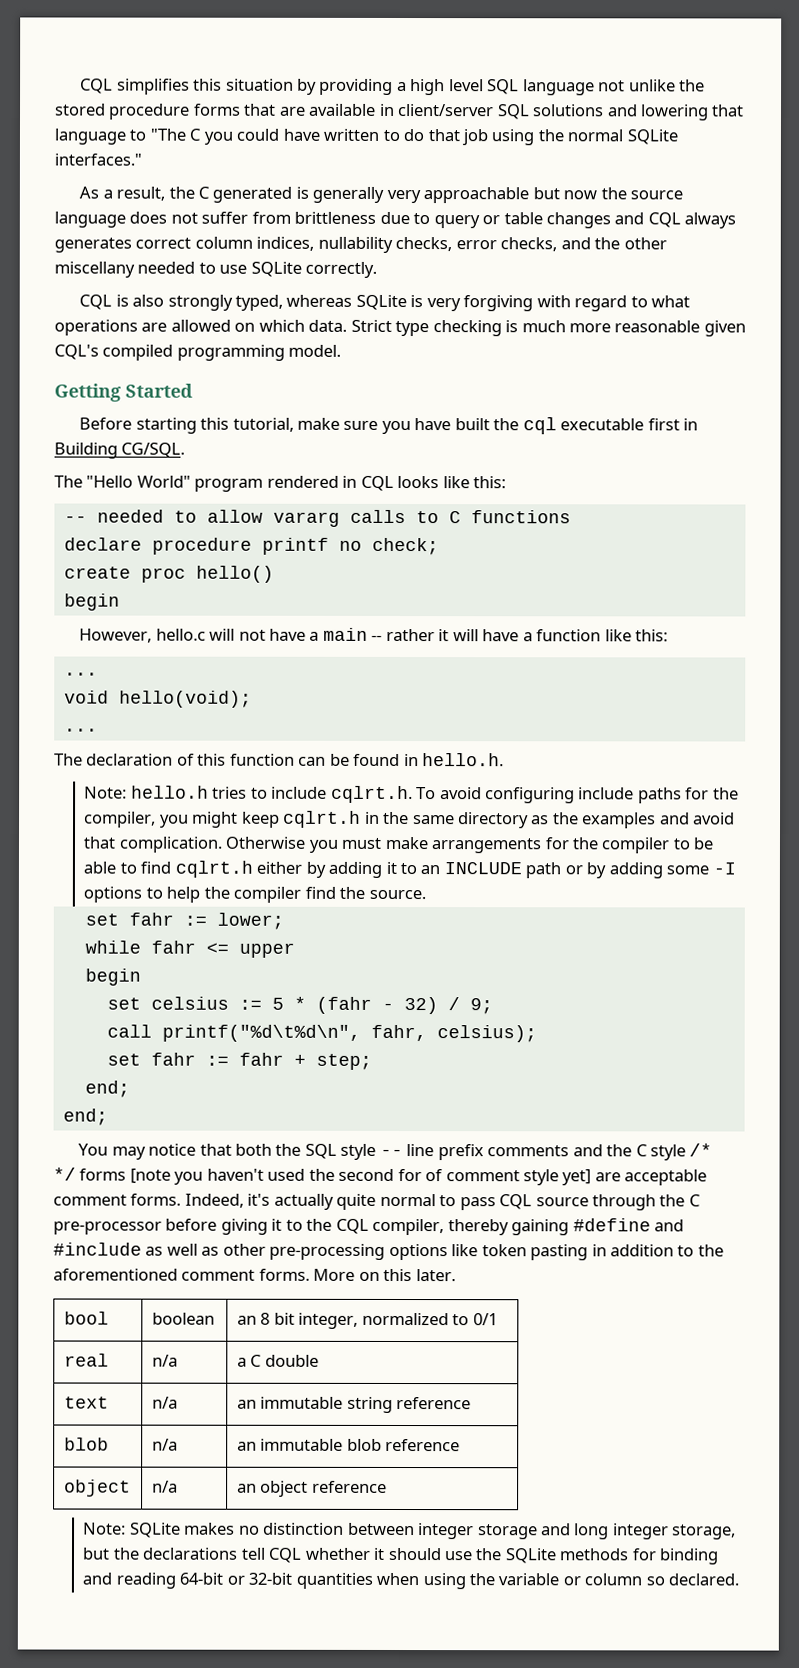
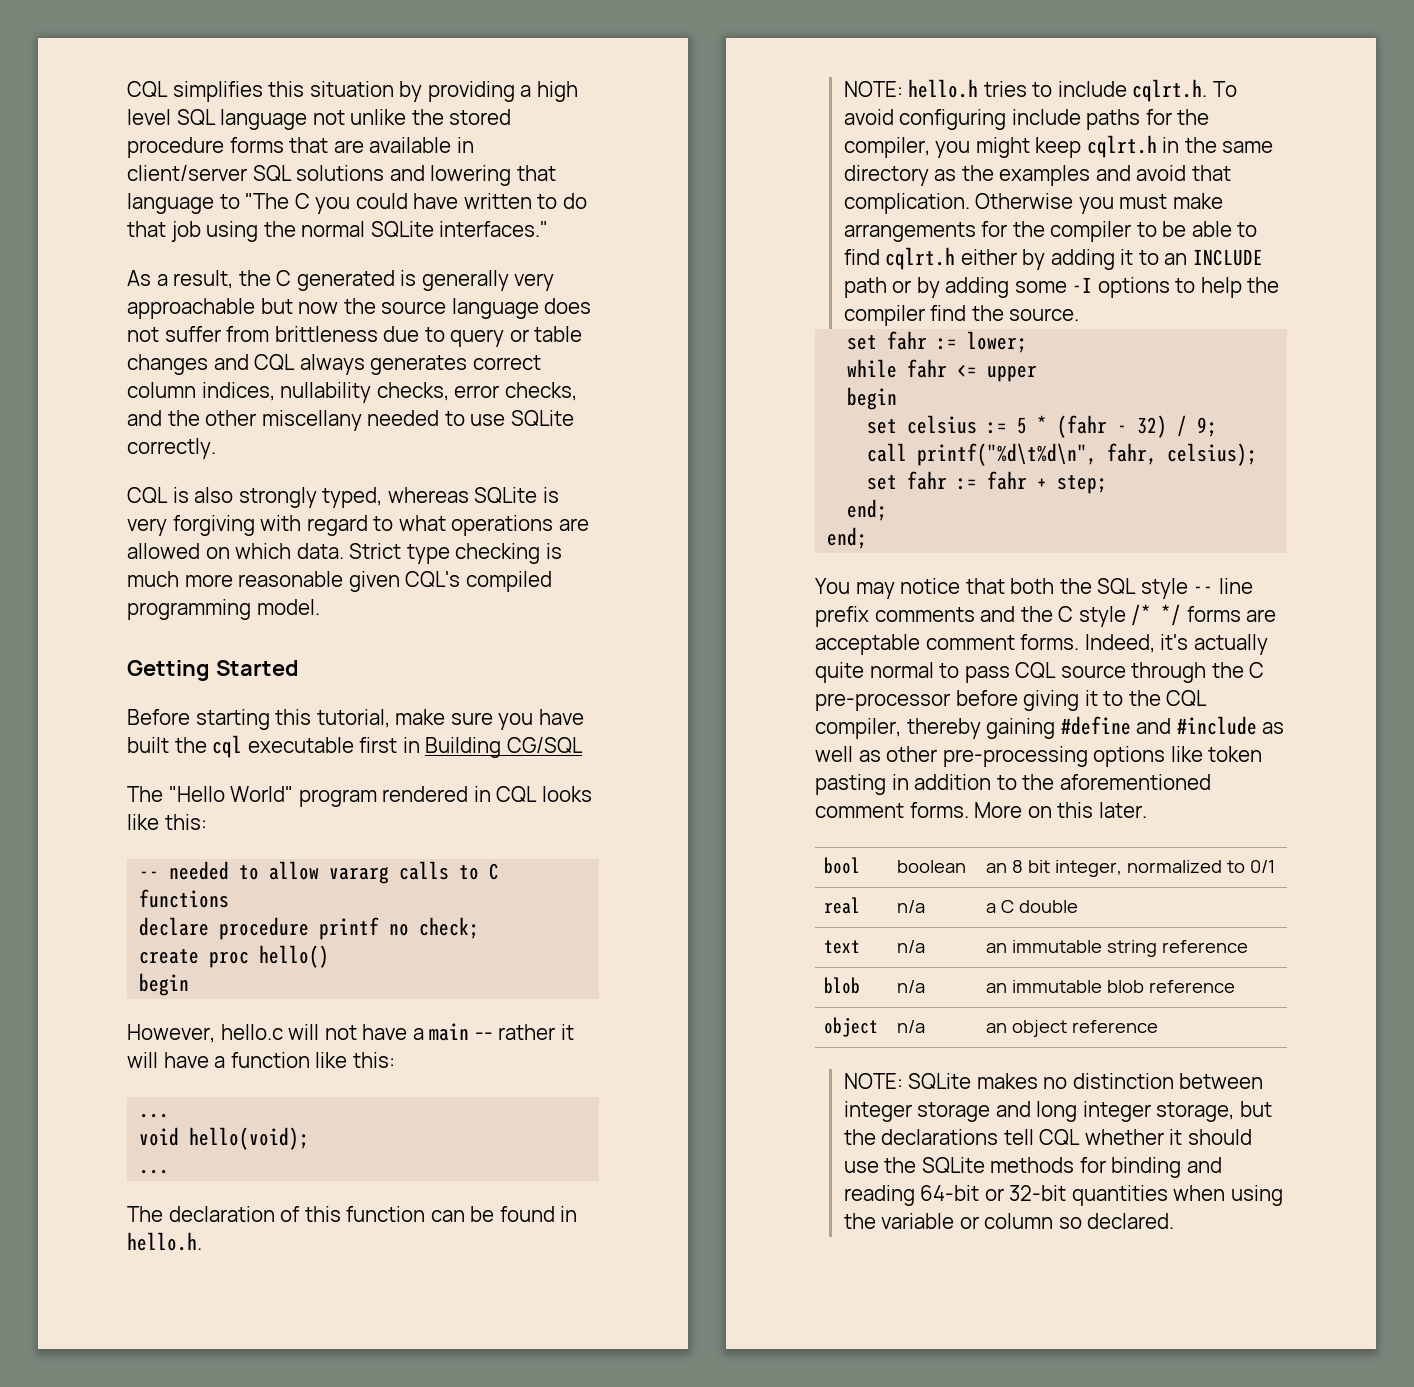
- Before starting this tutorial, make sure you have built the cql executable first in Building CG/SQL.
+ Before starting this tutorial, make sure you have built the cql executable first in Building CG/SQL
- Note: hello.h tries to include cqlrt.h. To avoid configuring include paths for the compiler, you might keep cqlrt.h in the same directory as the examples and avoid that complication.
+ NOTE: hello.h tries to include cqlrt.h. To avoid configuring include paths for the compiler, you might keep cqlrt.h in the same directory as the examples and avoid that complication.
- You may notice that both the SQL style -- line prefix comments and the C style /* */ forms [note you haven't used the second for of comment style yet] are acceptable comment forms.
+ You may notice that both the SQL style -- line prefix comments and the C style /* */ forms are acceptable comment forms.
- Note: SQLite makes no distinction between integer storage and long integer storage, but the declarations tell CQL whether it should use the SQLite methods for binding and reading 64-bit or 32-bit quantities when using the variable or column so declared.
+ NOTE: SQLite makes no distinction between integer storage and long integer storage, but the declarations tell CQL whether it should use the SQLite methods for binding and reading 64-bit or 32-bit quantities when using the variable or column so declared.

